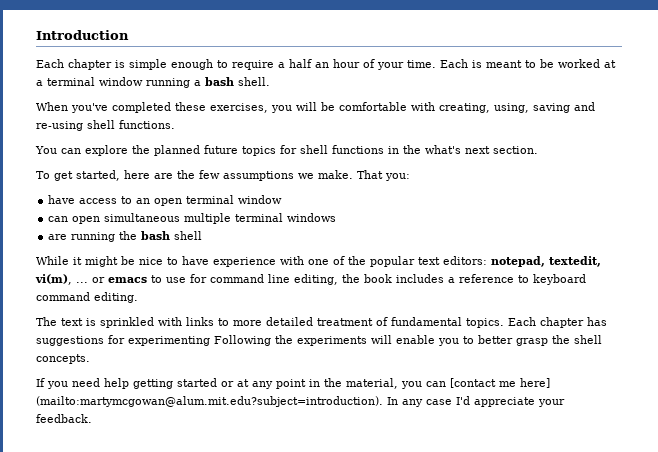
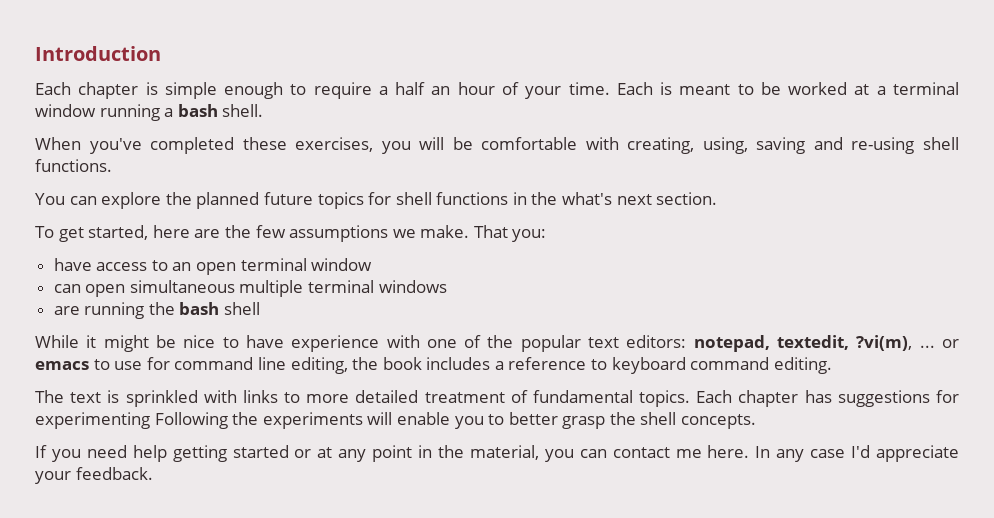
- While it might be nice to have experience with one of the popular text editors: notepad, textedit, vi(m), ... or emacs to use for command line editing, the book includes a reference to keyboard command editing.
+ While it might be nice to have experience with one of the popular text editors: notepad, textedit, ?vi(m), ... or emacs to use for command line editing, the book includes a reference to keyboard command editing.
- If you need help getting started or at any point in the material, you can [contact me here] (mailto:martymcgowan@alum.mit.edu?subject=introduction). In any case I'd appreciate your feedback.
+ If you need help getting started or at any point in the material, you can contact me here. In any case I'd appreciate your feedback.

